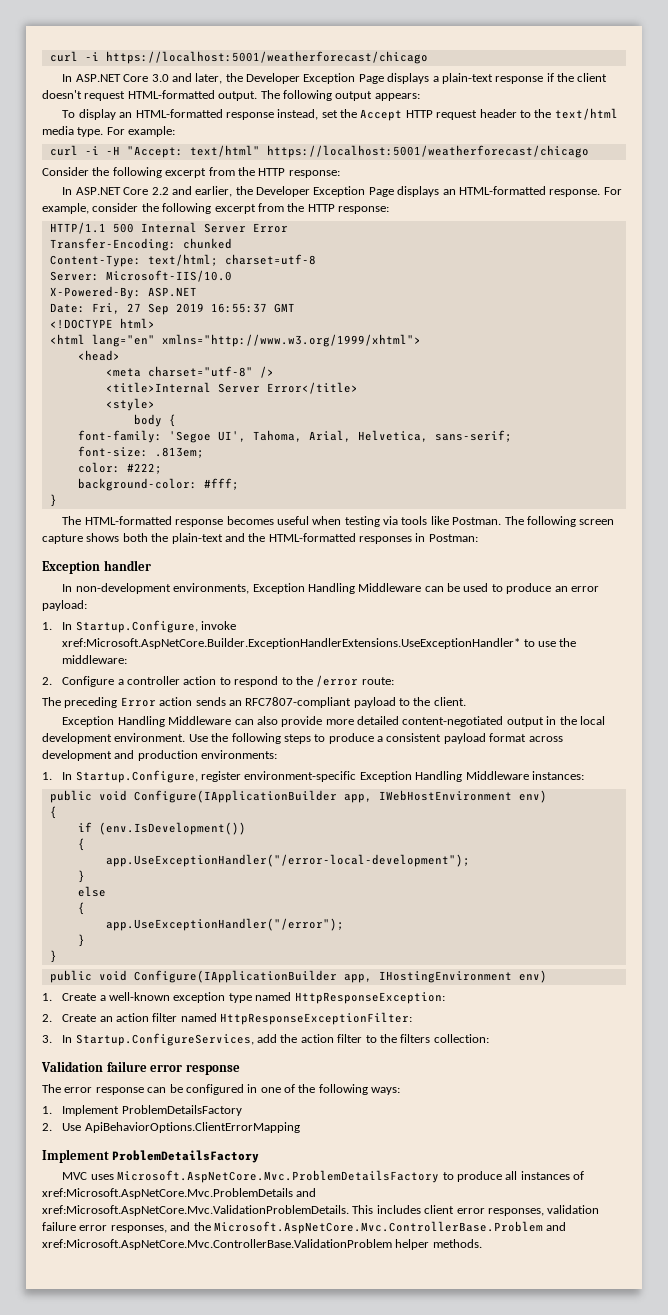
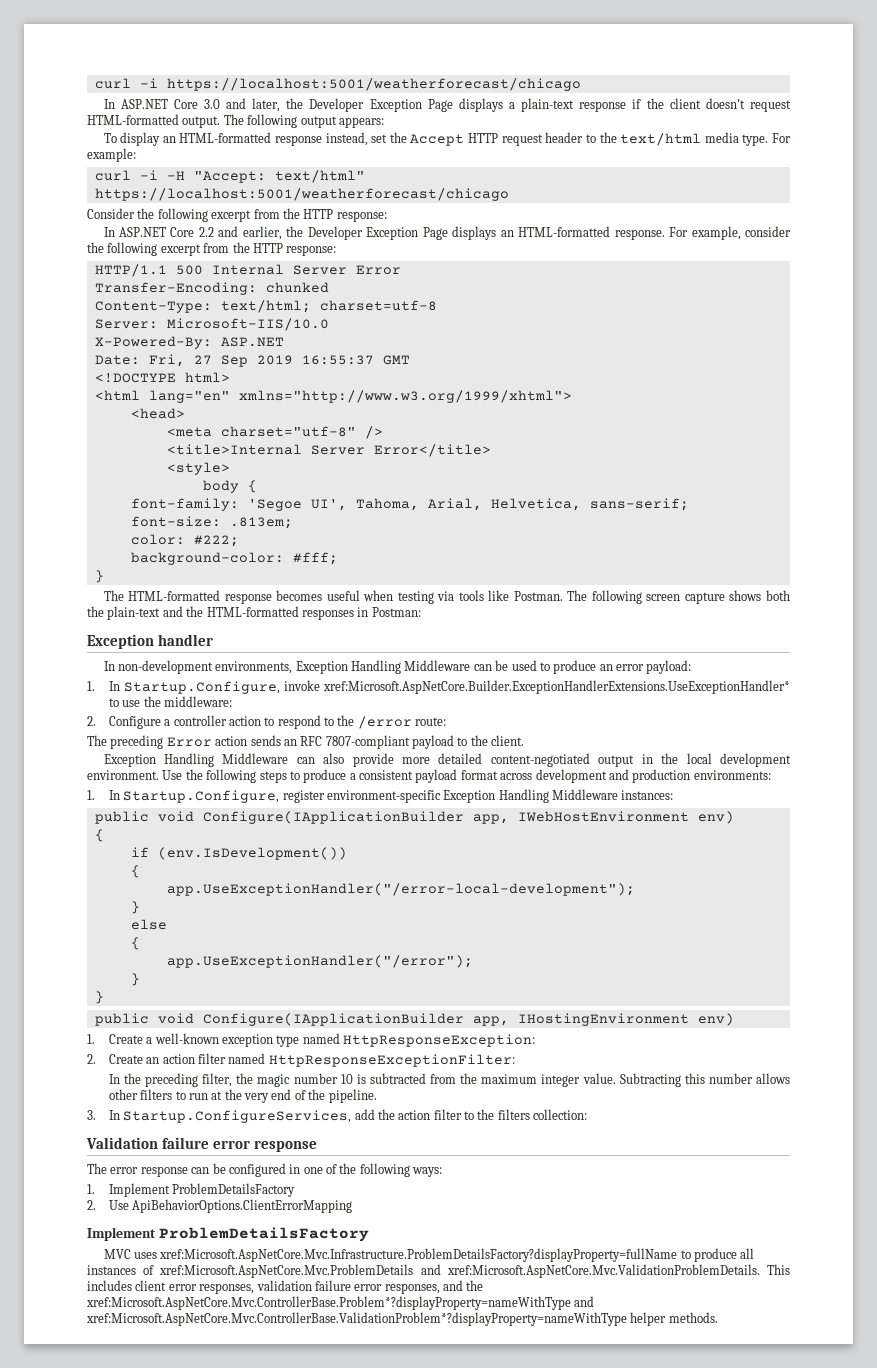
- The preceding Error action sends an RFC7807-compliant payload to the client.
+ The preceding Error action sends an RFC 7807-compliant payload to the client.
+ In the preceding filter, the magic number 10 is subtracted from the maximum integer value. Subtracting this number allows other filters to run at the very end of the pipeline.
- MVC uses Microsoft.AspNetCore.Mvc.ProblemDetailsFactory to produce all instances of xref:Microsoft.AspNetCore.Mvc.ProblemDetails and xref:Microsoft.AspNetCore.Mvc.ValidationProblemDetails. This includes client error responses, validation failure error responses, and the Microsoft.AspNetCore.Mvc.ControllerBase.Problem and xref:Microsoft.AspNetCore.Mvc.ControllerBase.ValidationProblem helper methods.
+ MVC uses xref:Microsoft.AspNetCore.Mvc.Infrastructure.ProblemDetailsFactory?displayProperty=fullName to produce all instances of xref:Microsoft.AspNetCore.Mvc.ProblemDetails and xref:Microsoft.AspNetCore.Mvc.ValidationProblemDetails. This includes client error responses, validation failure error responses, and the xref:Microsoft.AspNetCore.Mvc.ControllerBase.Problem*?displayProperty=nameWithType and xref:Microsoft.AspNetCore.Mvc.ControllerBase.ValidationProblem*?displayProperty=nameWithType helper methods.

